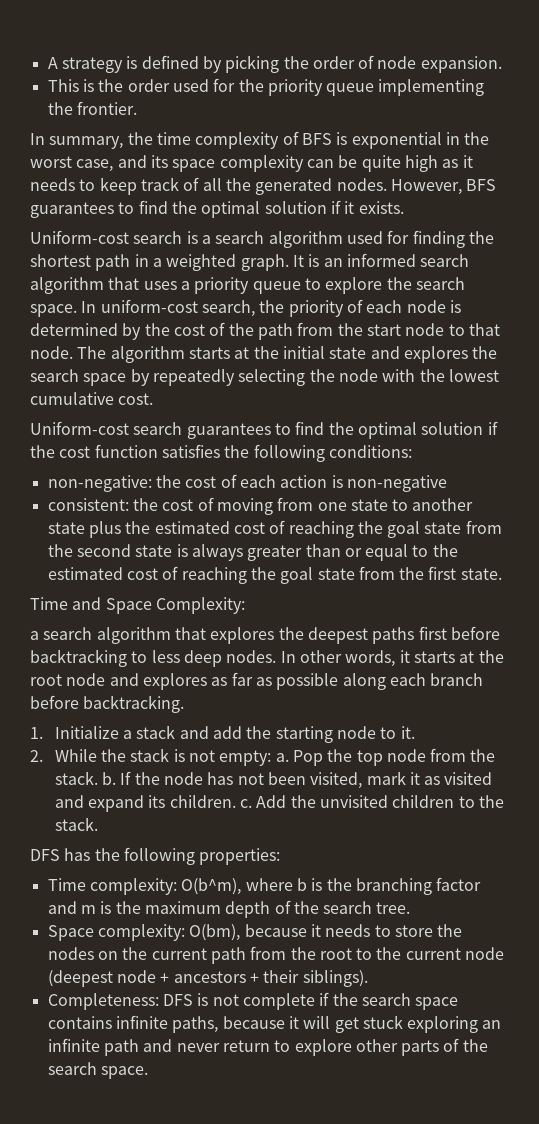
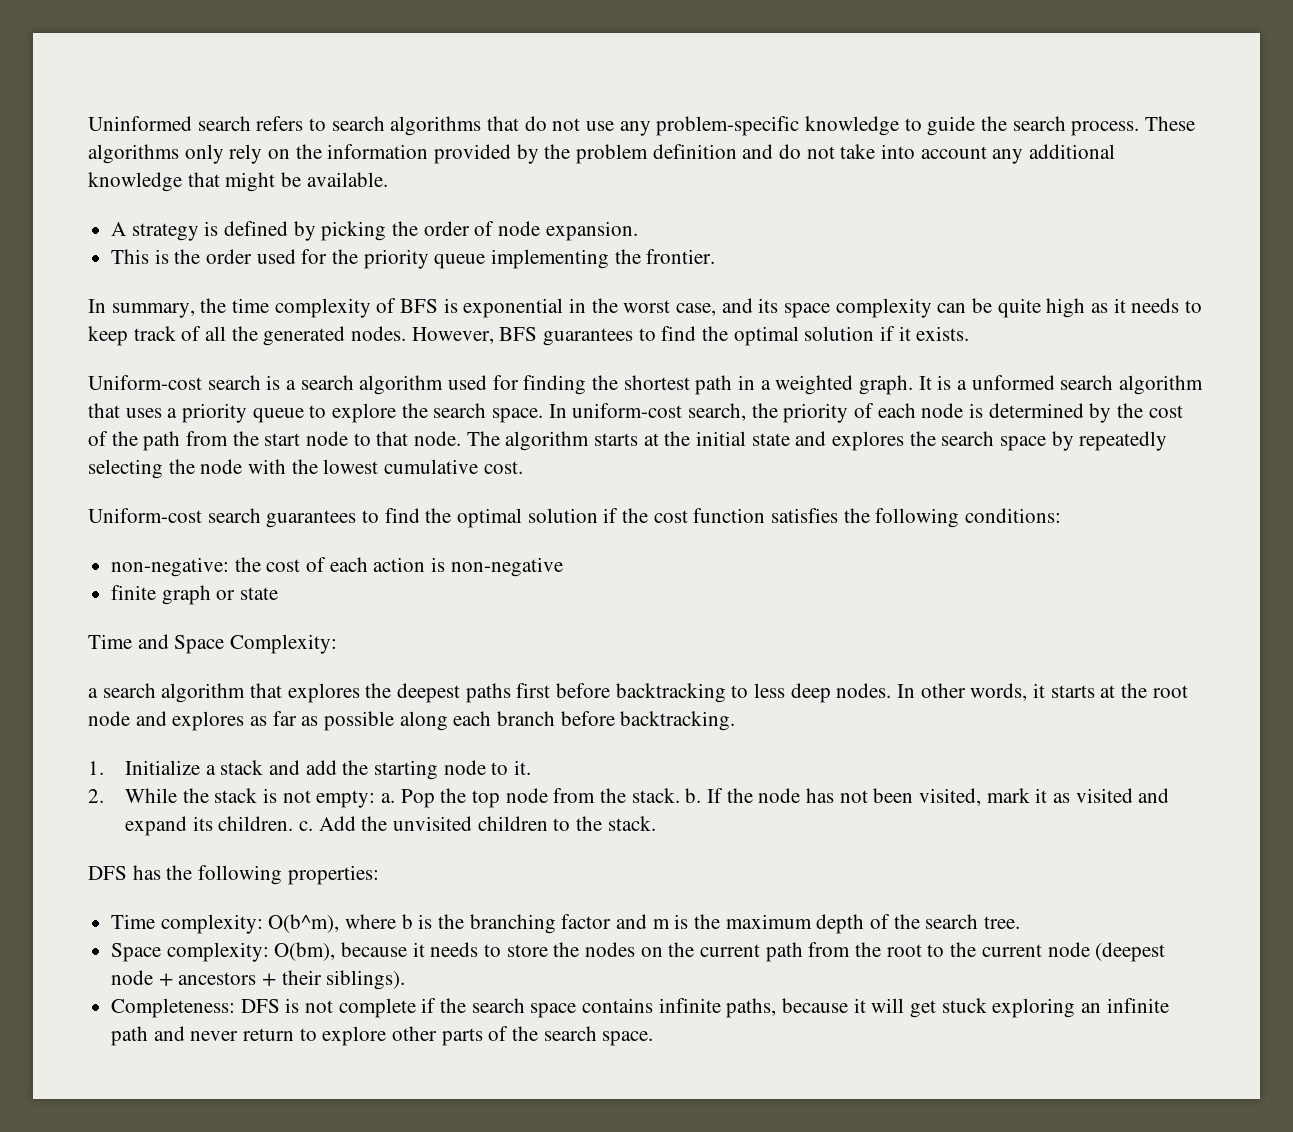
+ Uninformed search refers to search algorithms that do not use any problem-specific knowledge to guide the search process. These algorithms only rely on the information provided by the problem definition and do not take into account any additional knowledge that might be available.
- It is an informed search algorithm that uses a priority queue to explore the search space.
+ It is a unformed search algorithm that uses a priority queue to explore the search space.
- consistent: the cost of moving from one state to another state plus the estimated cost of reaching the goal state from the second state is always greater than or equal to the estimated cost of reaching the goal state from the first state.
+ finite graph or state

